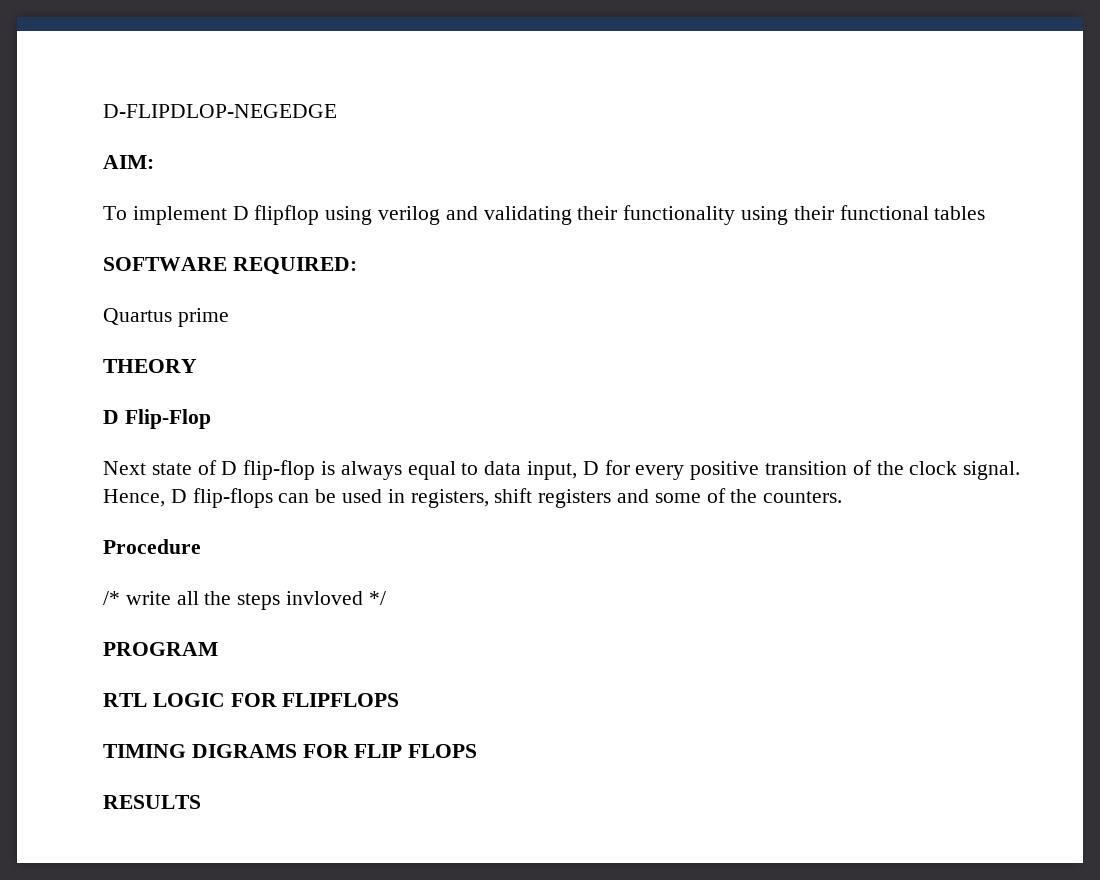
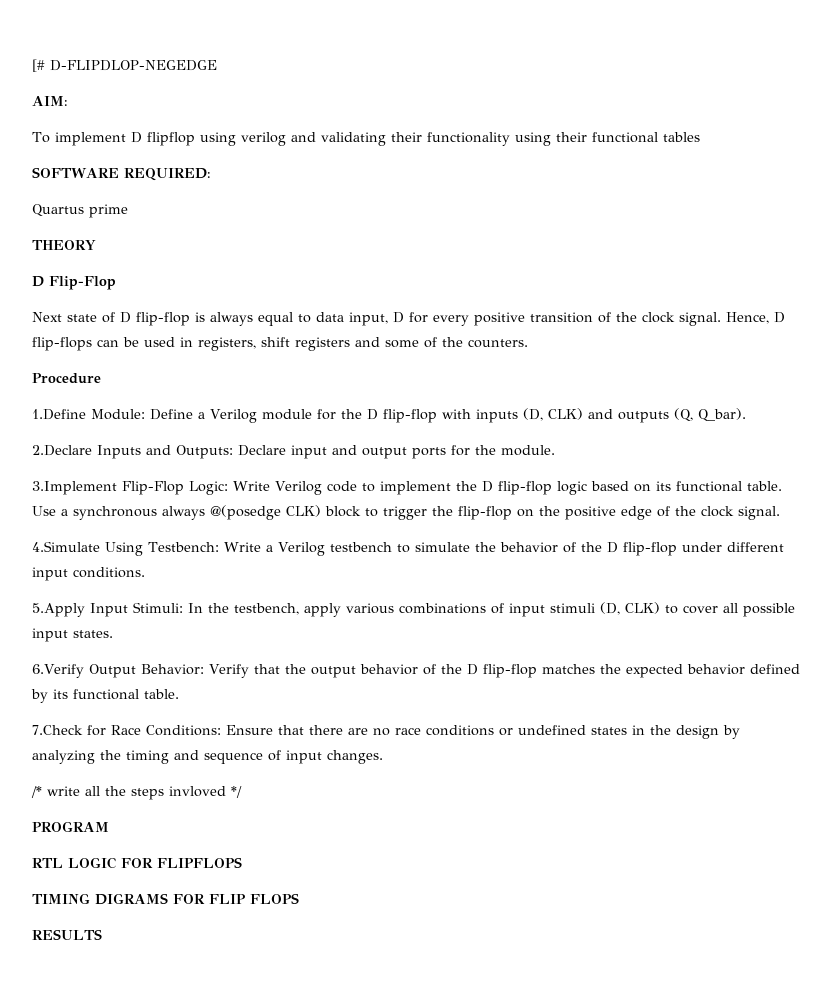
- D-FLIPDLOP-NEGEDGE
+ [# D-FLIPDLOP-NEGEDGE
+ 1.Define Module: Define a Verilog module for the D flip-flop with inputs (D, CLK) and outputs (Q, Q_bar).
+ 2.Declare Inputs and Outputs: Declare input and output ports for the module.
+ 3.Implement Flip-Flop Logic: Write Verilog code to implement the D flip-flop logic based on its functional table. Use a synchronous always @(posedge CLK) block to trigger the flip-flop on the positive edge of the clock signal.
+ 4.Simulate Using Testbench: Write a Verilog testbench to simulate the behavior of the D flip-flop under different input conditions.
+ 5.Apply Input Stimuli: In the testbench, apply various combinations of input stimuli (D, CLK) to cover all possible input states.
+ 6.Verify Output Behavior: Verify that the output behavior of the D flip-flop matches the expected behavior defined by its functional table.
+ 7.Check for Race Conditions: Ensure that there are no race conditions or undefined states in the design by analyzing the timing and sequence of input changes.

